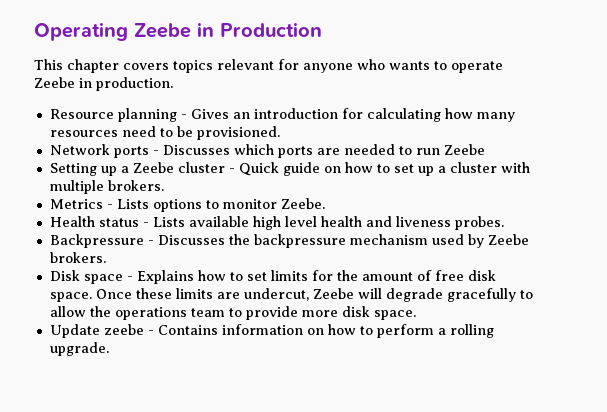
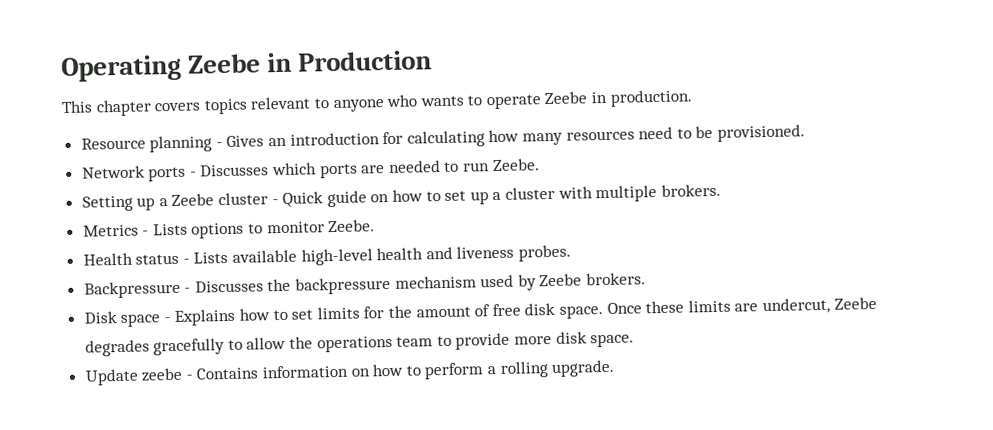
- This chapter covers topics relevant for anyone who wants to operate Zeebe in production.
+ This chapter covers topics relevant to anyone who wants to operate Zeebe in production.
- Network ports - Discusses which ports are needed to run Zeebe
+ Network ports - Discusses which ports are needed to run Zeebe.
- Health status - Lists available high level health and liveness probes.
+ Health status - Lists available high-level health and liveness probes.
- Once these limits are undercut, Zeebe will degrade gracefully to allow the operations team to provide more disk space.
+ Once these limits are undercut, Zeebe degrades gracefully to allow the operations team to provide more disk space.

